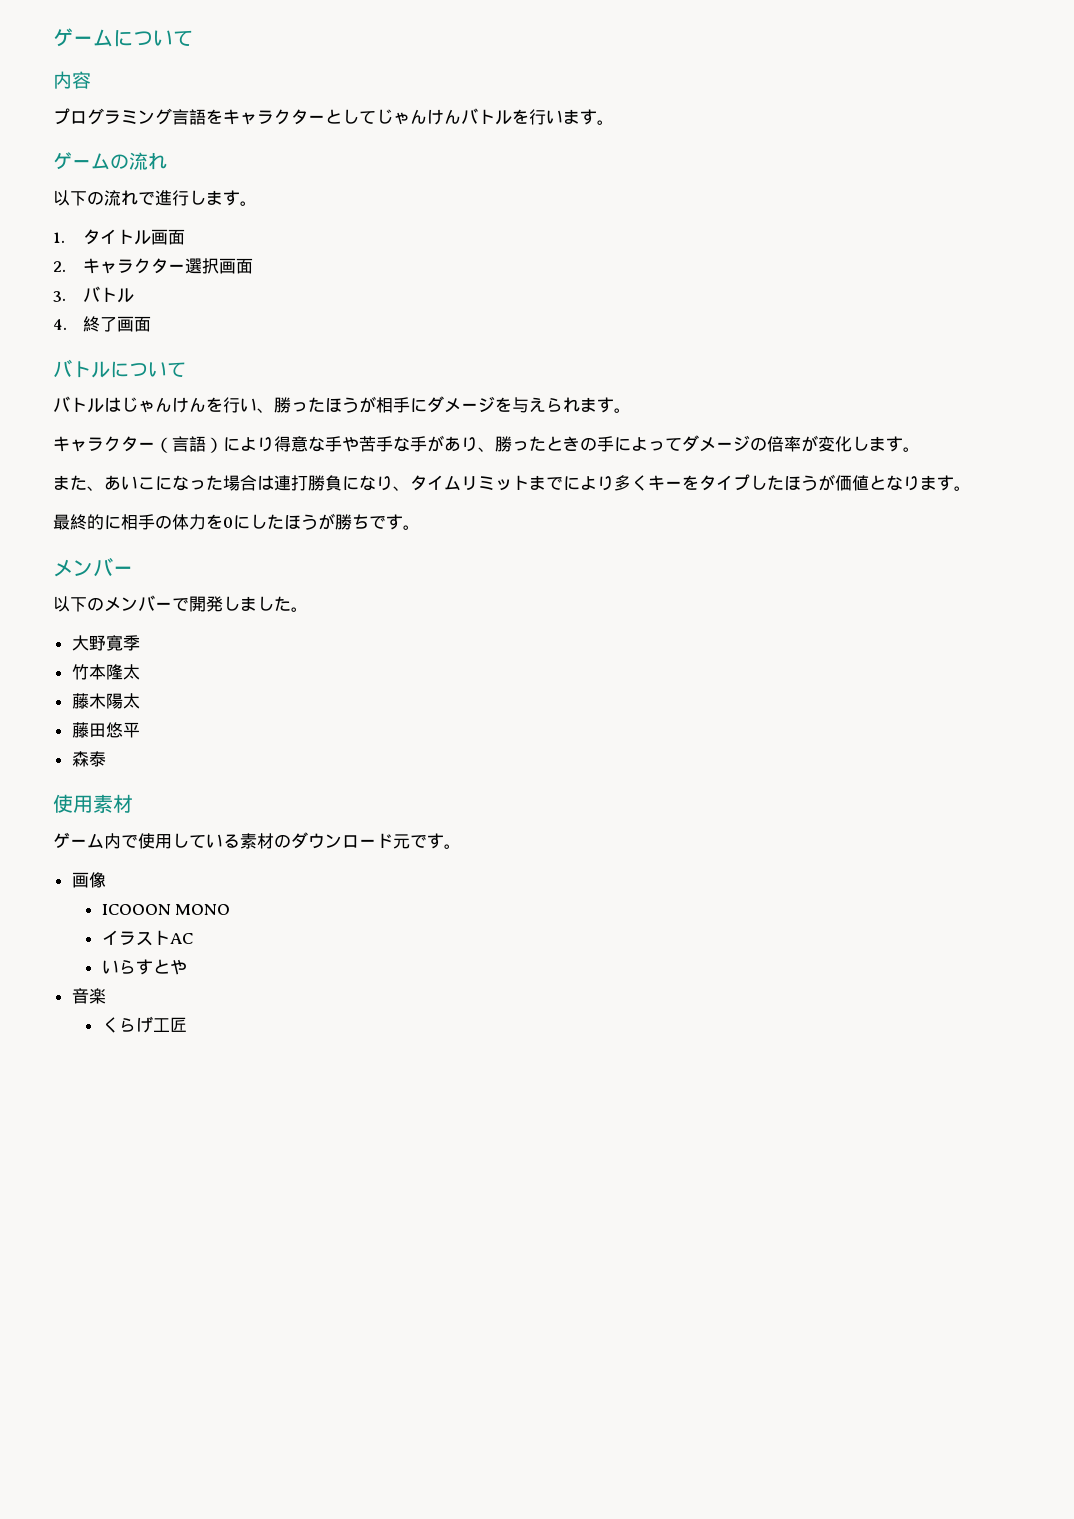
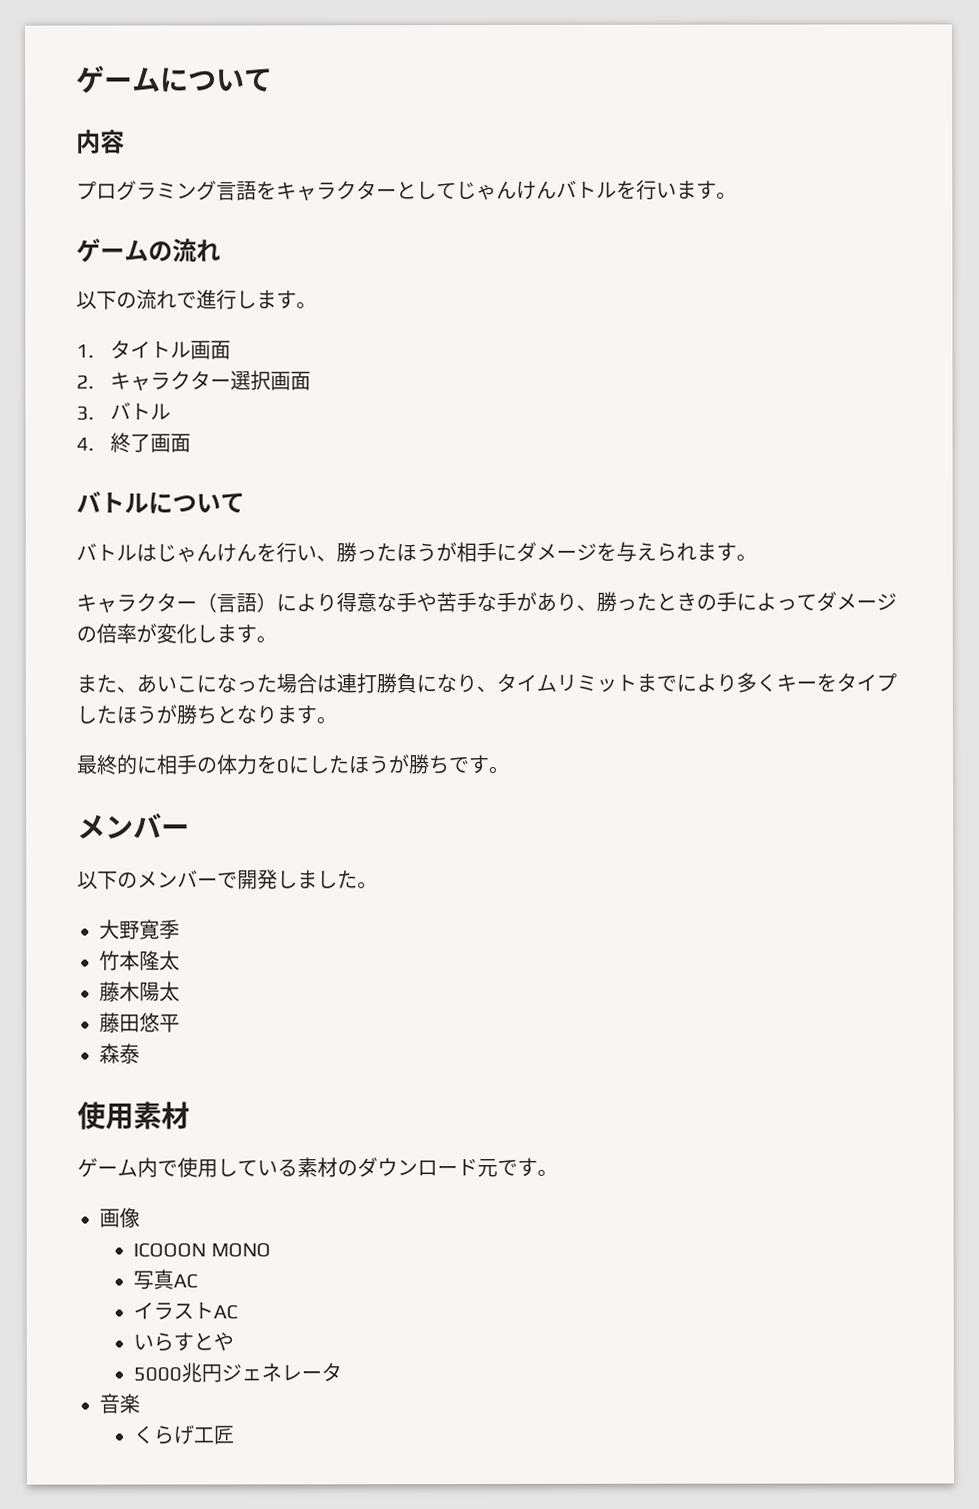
- また、あいこになった場合は連打勝負になり、タイムリミットまでにより多くキーをタイプしたほうが価値となります。
+ また、あいこになった場合は連打勝負になり、タイムリミットまでにより多くキーをタイプしたほうが勝ちとなります。
+ 写真AC
+ 5000兆円ジェネレータ

